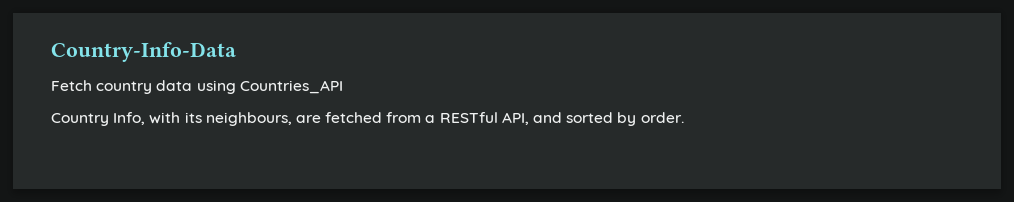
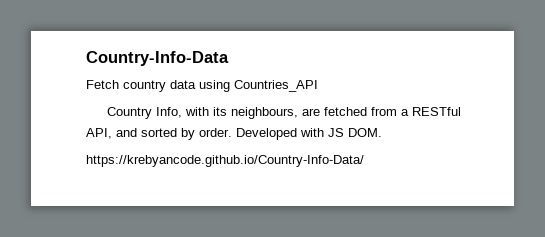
+ Developed with JS DOM.
+ https://krebyancode.github.io/Country-Info-Data/

